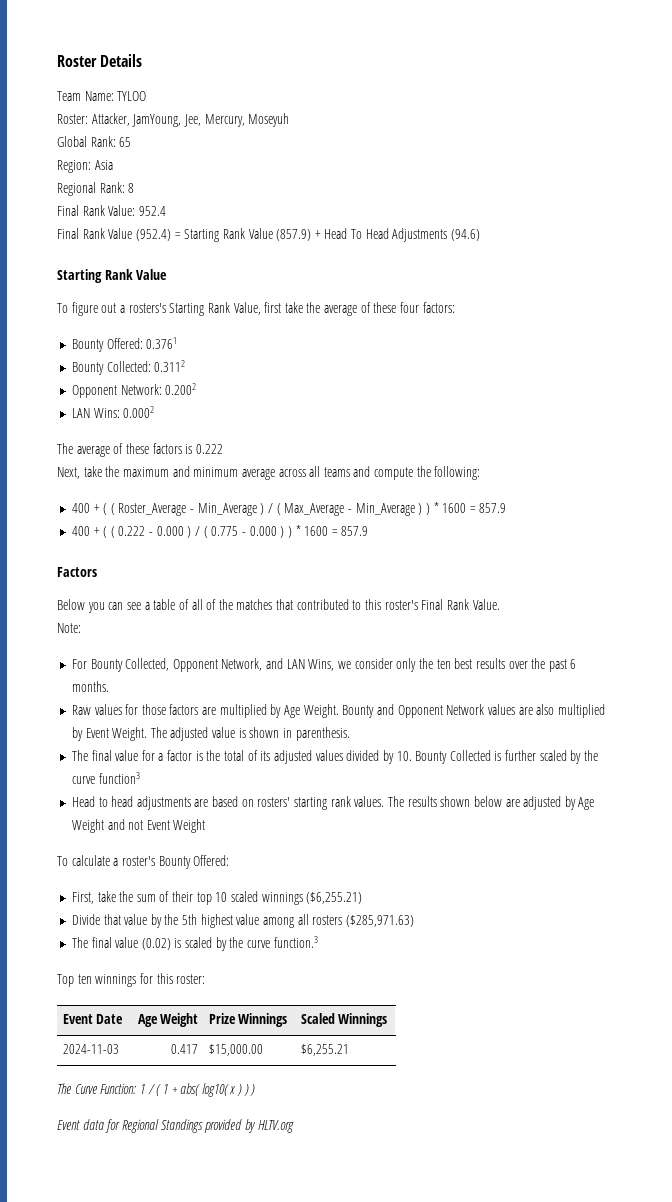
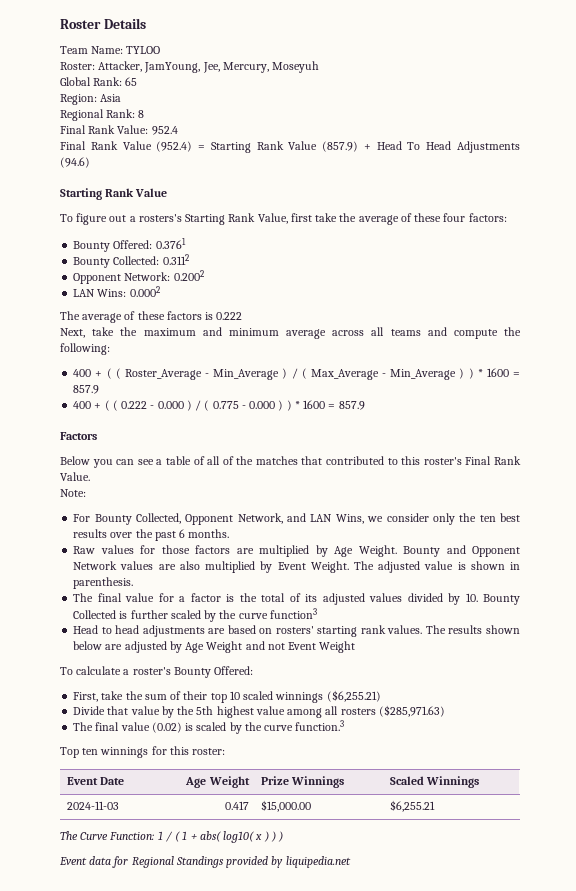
- Event data for Regional Standings provided by HLTV.org
+ Event data for Regional Standings provided by liquipedia.net

